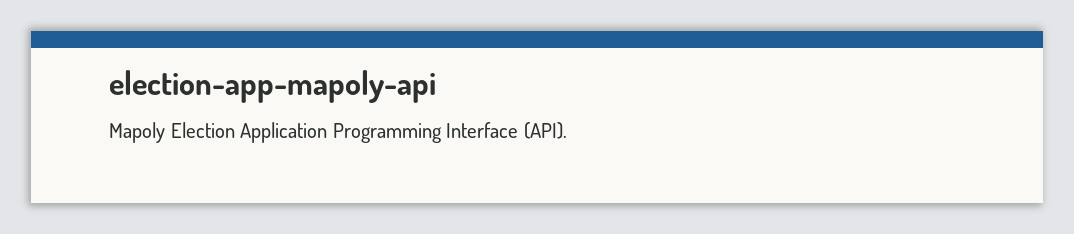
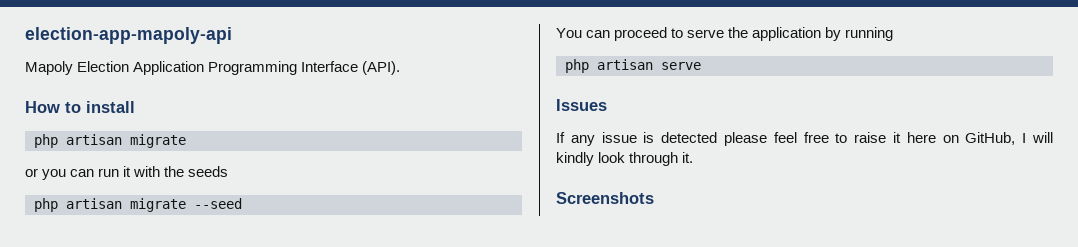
+ How to install
+ php artisan migrate
+ or you can run it with the seeds
+ php artisan migrate --seed
+ You can proceed to serve the application by running
+ php artisan serve
+ Issues
+ If any issue is detected please feel free to raise it here on GitHub, I will kindly look through it.
+ Screenshots

